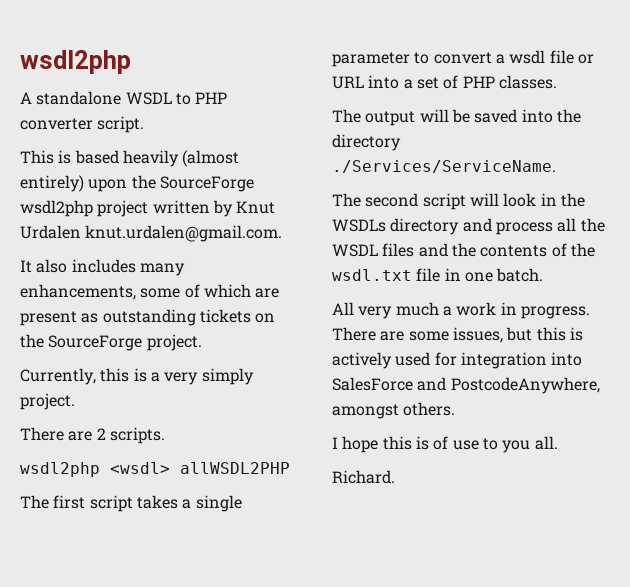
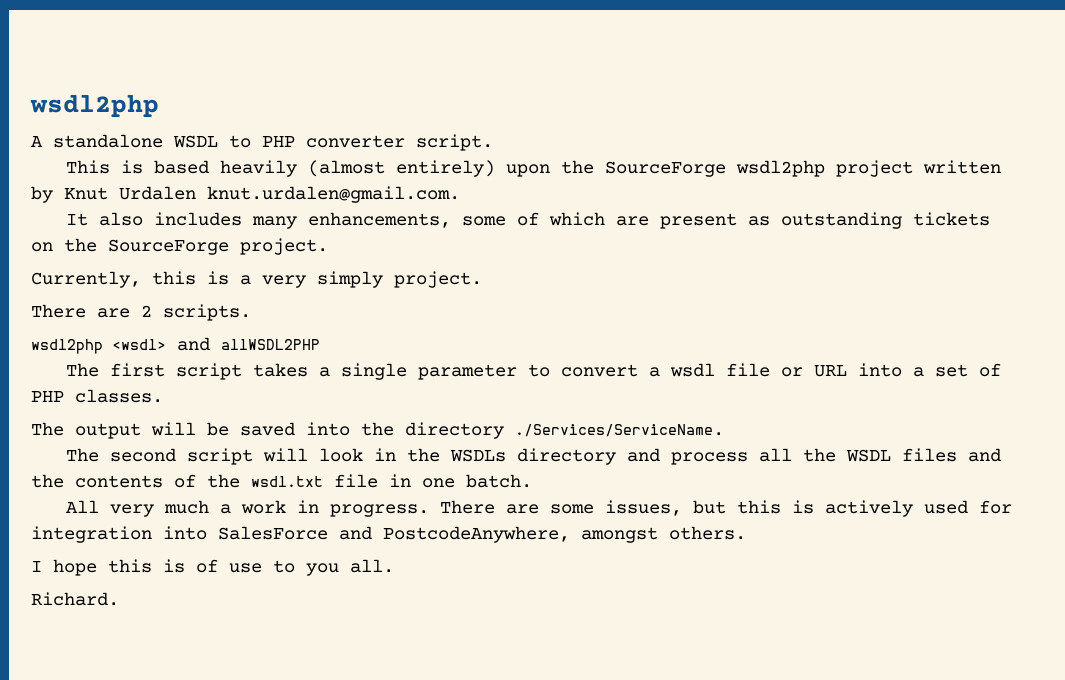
- wsdl2php <wsdl> allWSDL2PHP
+ wsdl2php <wsdl> and allWSDL2PHP

